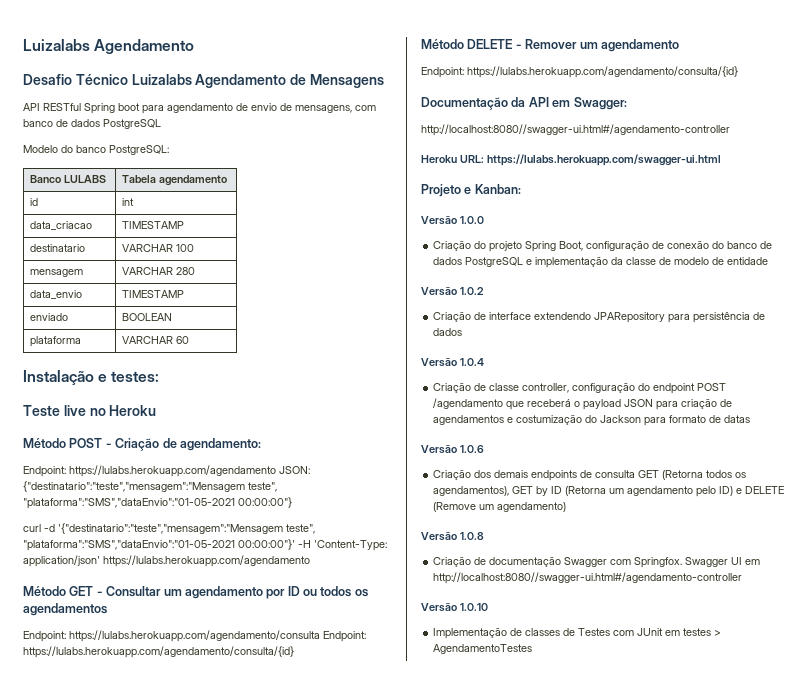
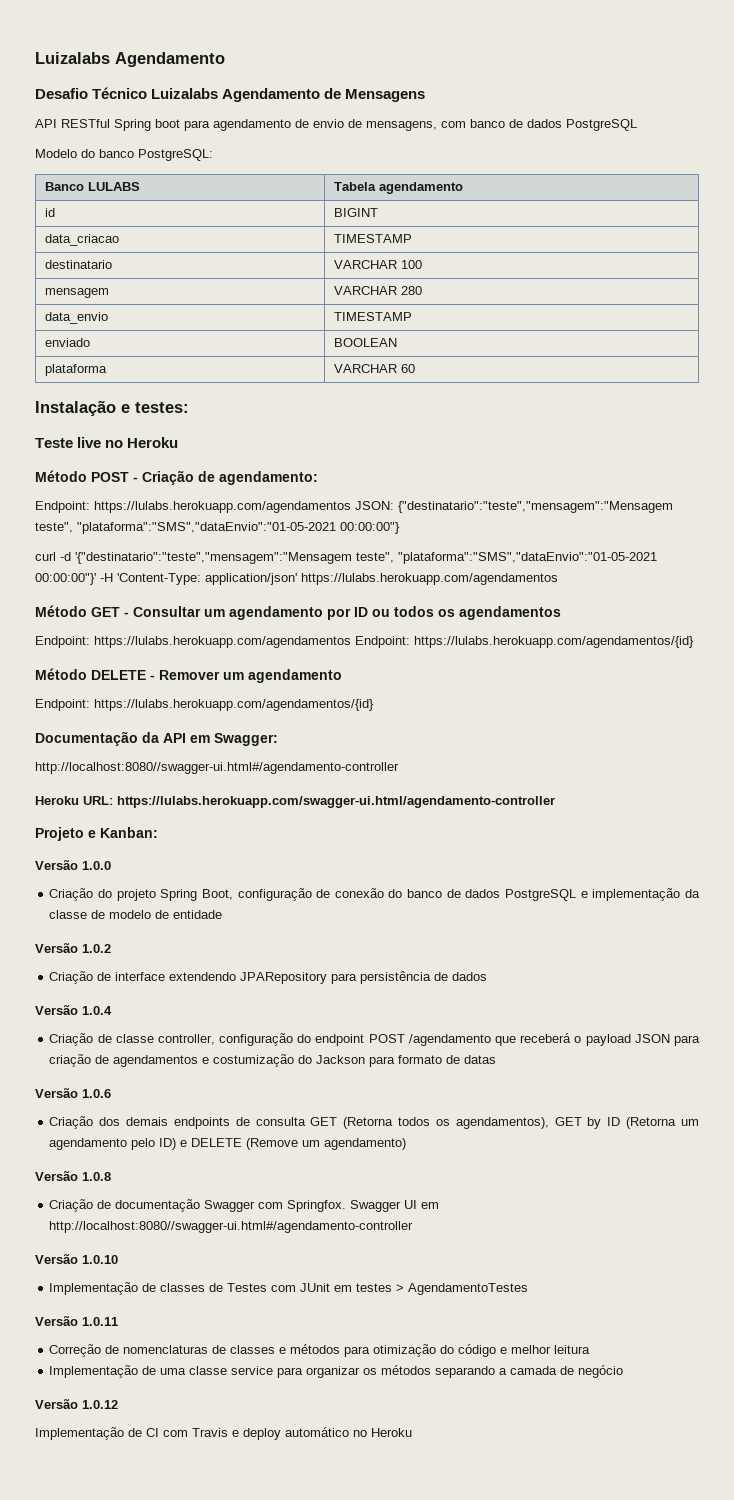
- id | int
+ id | BIGINT
- Endpoint: https://lulabs.herokuapp.com/agendamento JSON: {"destinatario":"teste","mensagem":"Mensagem teste", "plataforma":"SMS","dataEnvio":"01-05-2021 00:00:00"}
+ Endpoint: https://lulabs.herokuapp.com/agendamentos JSON: {"destinatario":"teste","mensagem":"Mensagem teste", "plataforma":"SMS","dataEnvio":"01-05-2021 00:00:00"}
- curl -d '{"destinatario":"teste","mensagem":"Mensagem teste", "plataforma":"SMS","dataEnvio":"01-05-2021 00:00:00"}' -H 'Content-Type: application/json' https://lulabs.herokuapp.com/agendamento
+ curl -d '{"destinatario":"teste","mensagem":"Mensagem teste", "plataforma":"SMS","dataEnvio":"01-05-2021 00:00:00"}' -H 'Content-Type: application/json' https://lulabs.herokuapp.com/agendamentos
- Endpoint: https://lulabs.herokuapp.com/agendamento/consulta Endpoint: https://lulabs.herokuapp.com/agendamento/consulta/{id}
+ Endpoint: https://lulabs.herokuapp.com/agendamentos Endpoint: https://lulabs.herokuapp.com/agendamentos/{id}
  Método DELETE - Remover um agendamento
- Endpoint: https://lulabs.herokuapp.com/agendamento/consulta/{id}
+ Endpoint: https://lulabs.herokuapp.com/agendamentos/{id}
- Heroku URL: https://lulabs.herokuapp.com/swagger-ui.html
+ Heroku URL: https://lulabs.herokuapp.com/swagger-ui.html/agendamento-controller
+ Versão 1.0.11
+ Correção de nomenclaturas de classes e métodos para otimização do código e melhor leitura
+ Implementação de uma classe service para organizar os métodos separando a camada de negócio
+ Versão 1.0.12
+ Implementação de CI com Travis e deploy automático no Heroku

